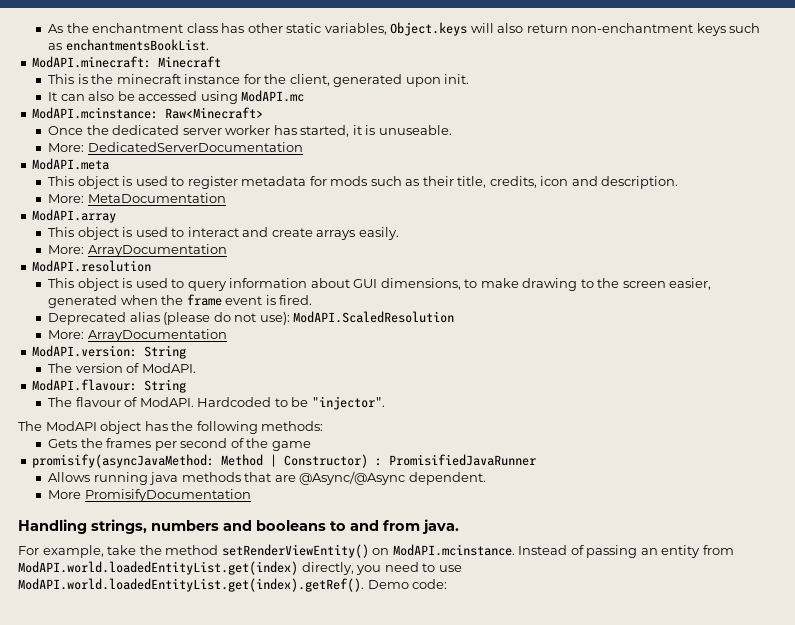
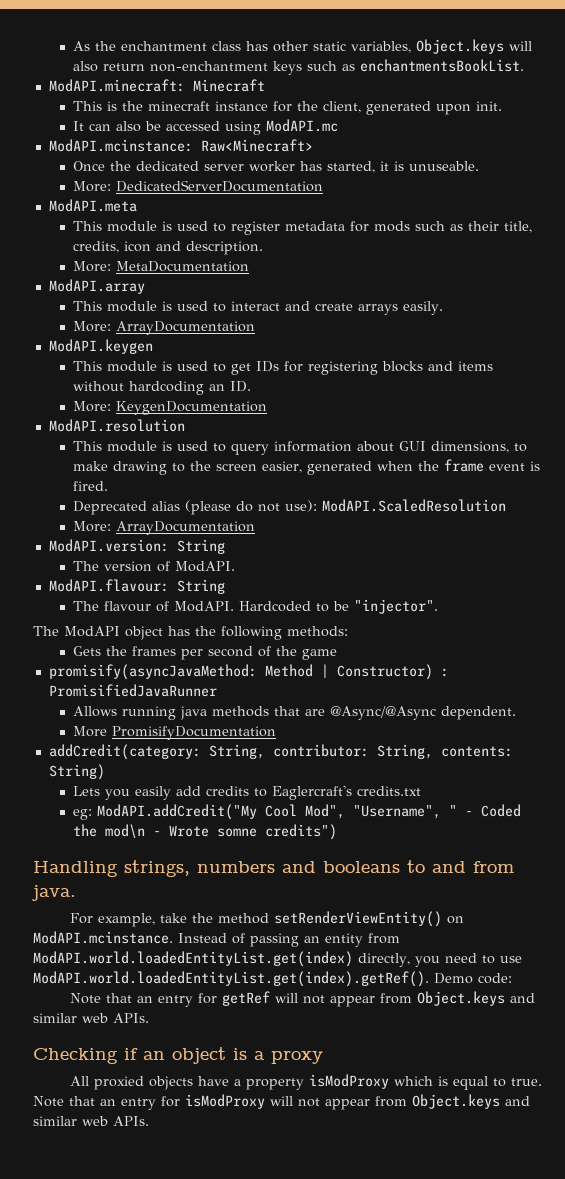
- This object is used to register metadata for mods such as their title, credits, icon and description.
+ This module is used to register metadata for mods such as their title, credits, icon and description.
- This object is used to interact and create arrays easily.
+ This module is used to interact and create arrays easily.
+ ModAPI.keygen
+ This module is used to get IDs for registering blocks and items without hardcoding an ID.
+ More: KeygenDocumentation
- This object is used to query information about GUI dimensions, to make drawing to the screen easier, generated when the frame event is fired.
+ This module is used to query information about GUI dimensions, to make drawing to the screen easier, generated when the frame event is fired.
+ addCredit(category: String, contributor: String, contents: String)
+ Lets you easily add credits to Eaglercraft's credits.txt
+ eg: ModAPI.addCredit("My Cool Mod", "Username", " - Coded the mod\n - Wrote somne credits")
+ Note that an entry for getRef will not appear from Object.keys and similar web APIs.
+ Checking if an object is a proxy
+ All proxied objects have a property isModProxy which is equal to true. Note that an entry for isModProxy will not appear from Object.keys and similar web APIs.

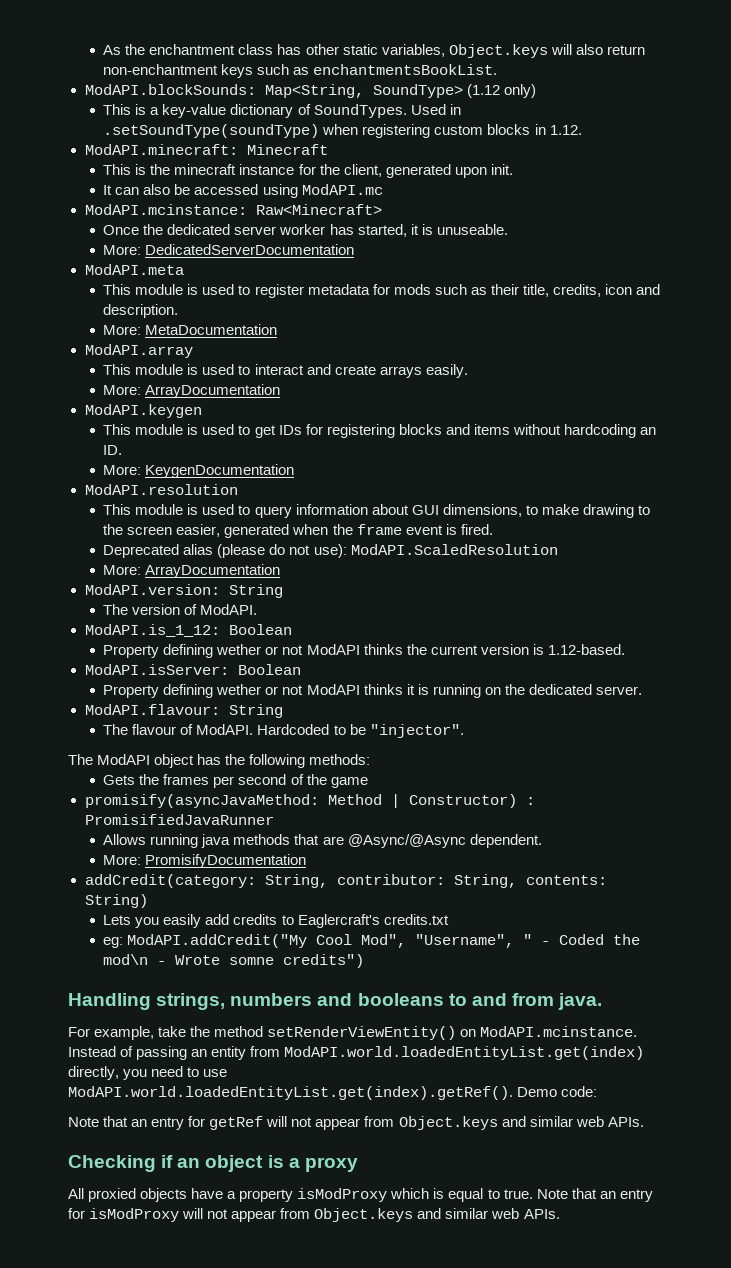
+ ModAPI.blockSounds: Map<String, SoundType> (1.12 only)
+ This is a key-value dictionary of SoundTypes. Used in .setSoundType(soundType) when registering custom blocks in 1.12.
+ ModAPI.is_1_12: Boolean
+ Property defining wether or not ModAPI thinks the current version is 1.12-based.
+ ModAPI.isServer: Boolean
+ Property defining wether or not ModAPI thinks it is running on the dedicated server.
- More PromisifyDocumentation
+ More: PromisifyDocumentation

